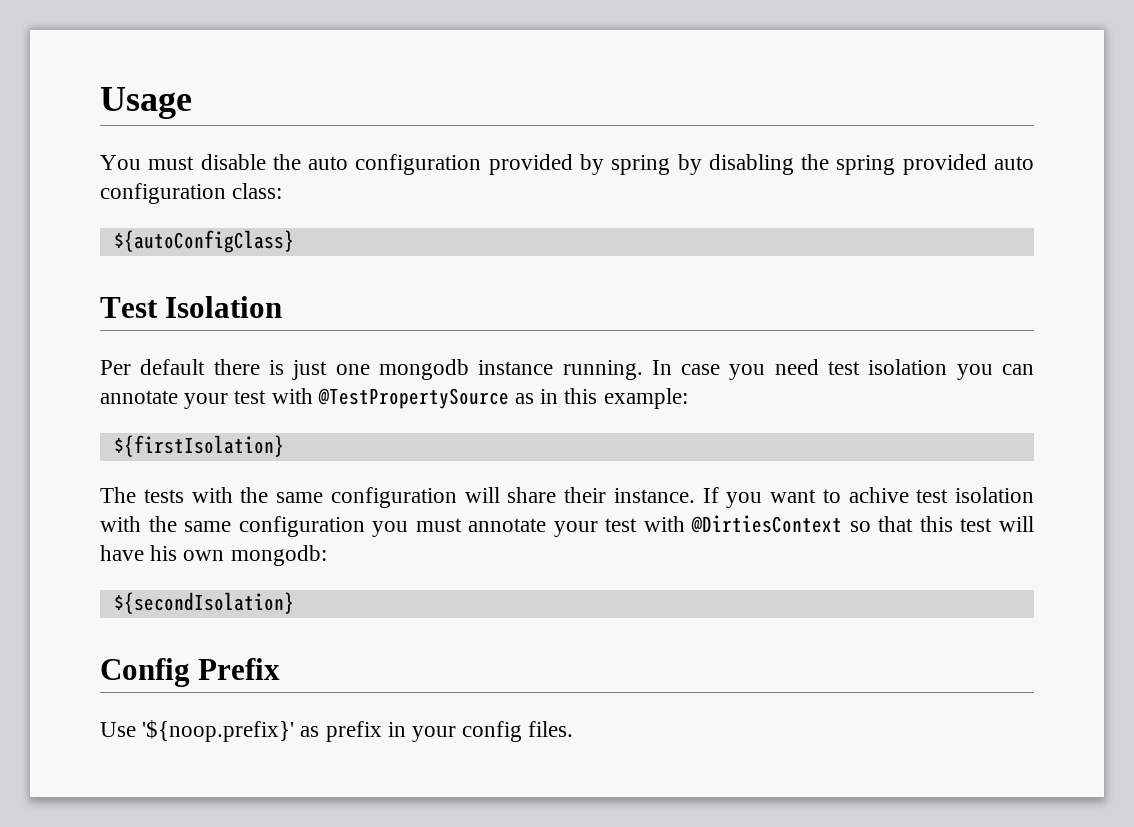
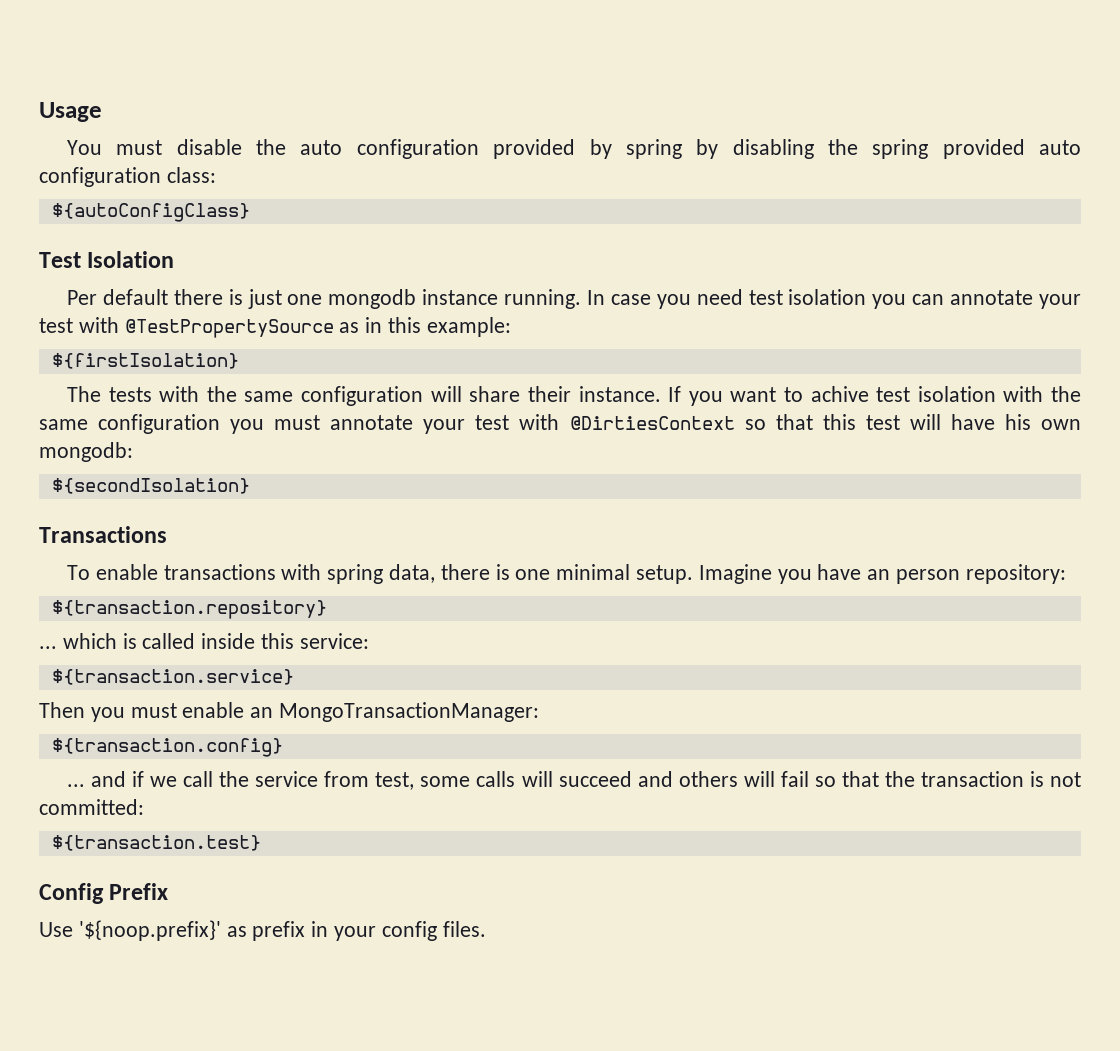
+ Transactions
+ To enable transactions with spring data, there is one minimal setup. Imagine you have an person repository:
+ ${transaction.repository}
+ ... which is called inside this service:
+ ${transaction.service}
+ Then you must enable an MongoTransactionManager:
+ ${transaction.config}
+ ... and if we call the service from test, some calls will succeed and others will fail so that the transaction is not committed:
+ ${transaction.test}

